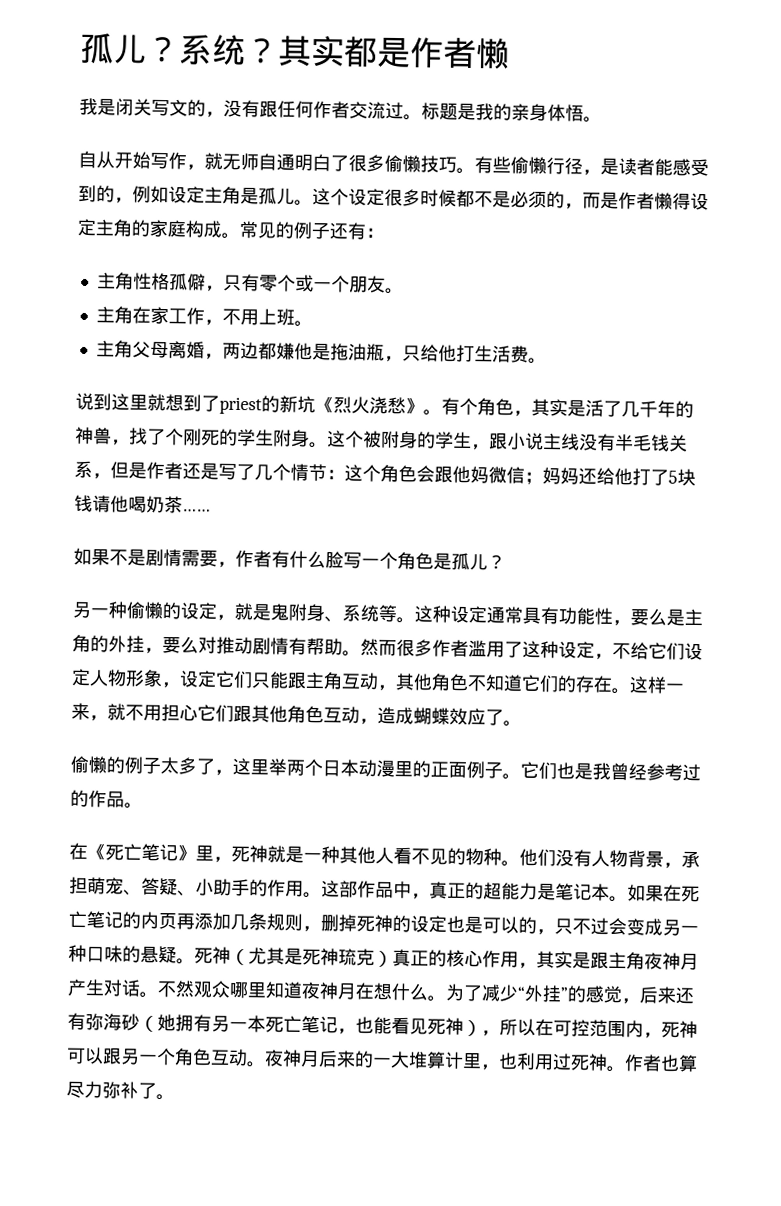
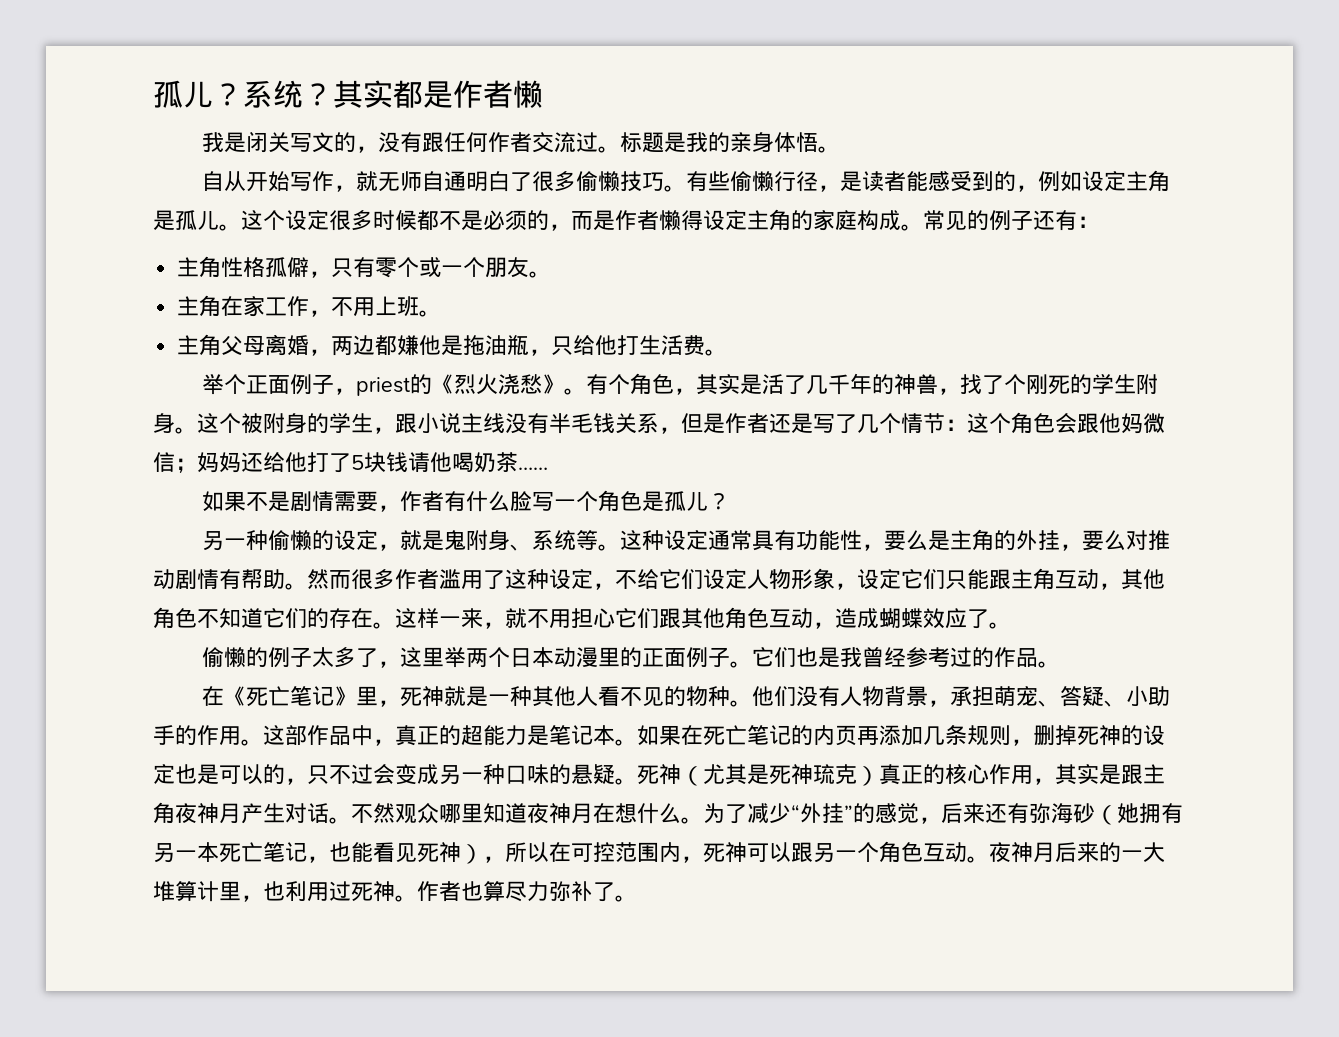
- 说到这里就想到了priest的新坑《烈火浇愁》。
+ 举个正面例子，priest的《烈火浇愁》。

